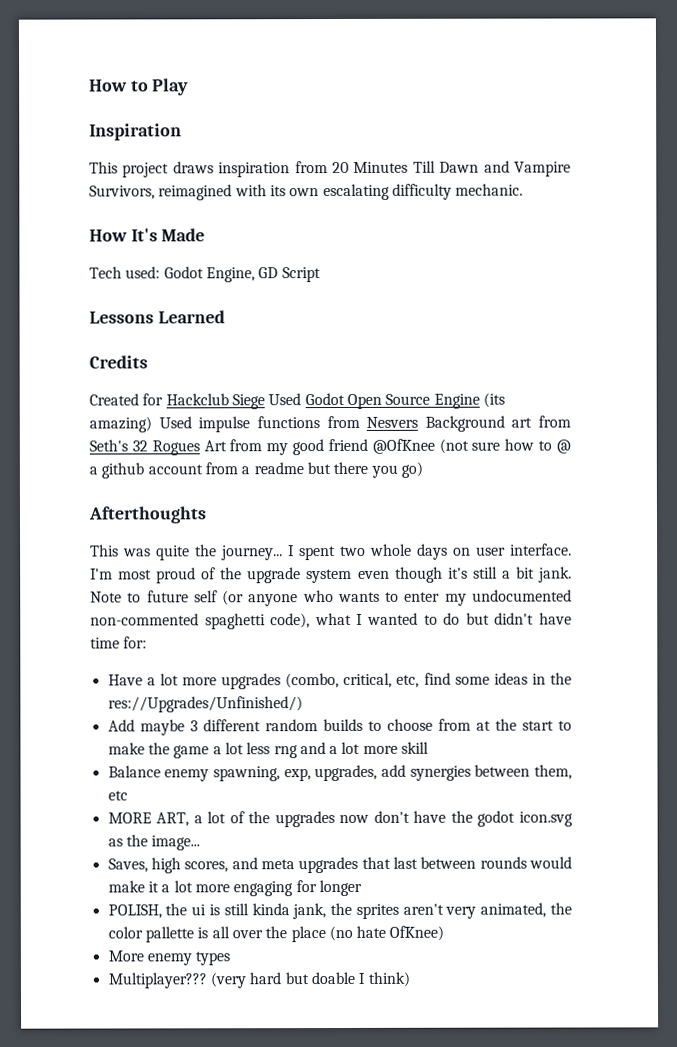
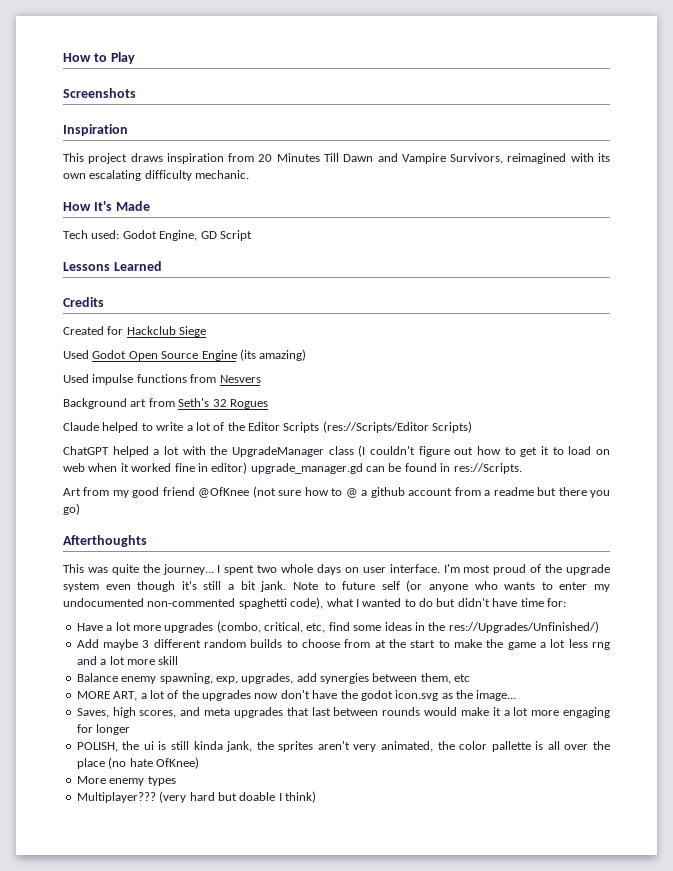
+ Screenshots
- Created for Hackclub Siege Used Godot Open Source Engine (its amazing) Used impulse functions from Nesvers Background art from Seth's 32 Rogues Art from my good friend @OfKnee (not sure how to @ a github account from a readme but there you go)
+ Created for Hackclub Siege
+ Used Godot Open Source Engine (its amazing)
+ Used impulse functions from Nesvers
+ Background art from Seth's 32 Rogues
+ Claude helped to write a lot of the Editor Scripts (res://Scripts/Editor Scripts)
+ ChatGPT helped a lot with the UpgradeManager class (I couldn't figure out how to get it to load on web when it worked fine in editor) upgrade_manager.gd can be found in res://Scripts.
+ Art from my good friend @OfKnee (not sure how to @ a github account from a readme but there you go)

